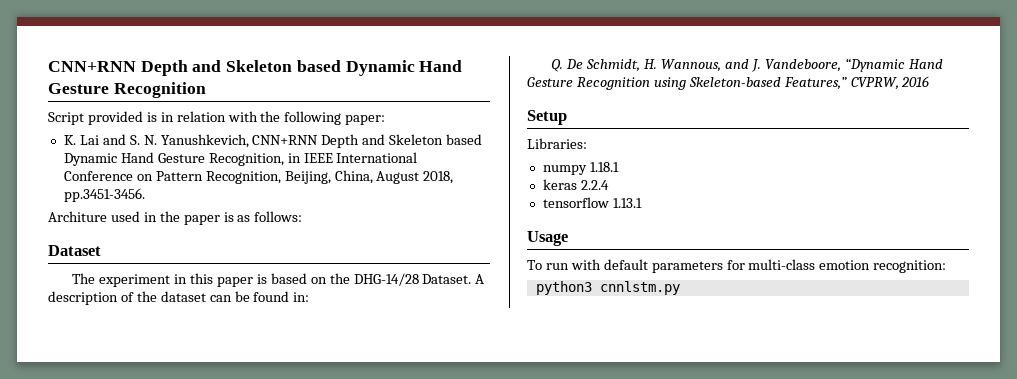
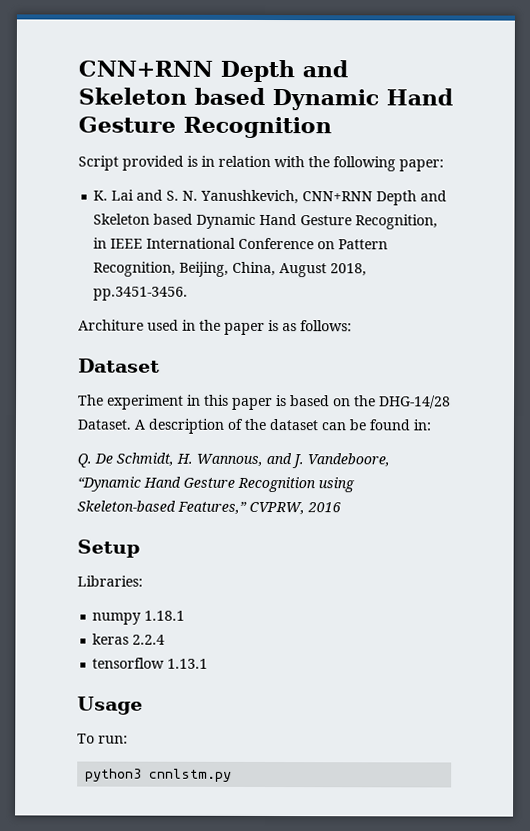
- To run with default parameters for multi-class emotion recognition:
+ To run:

